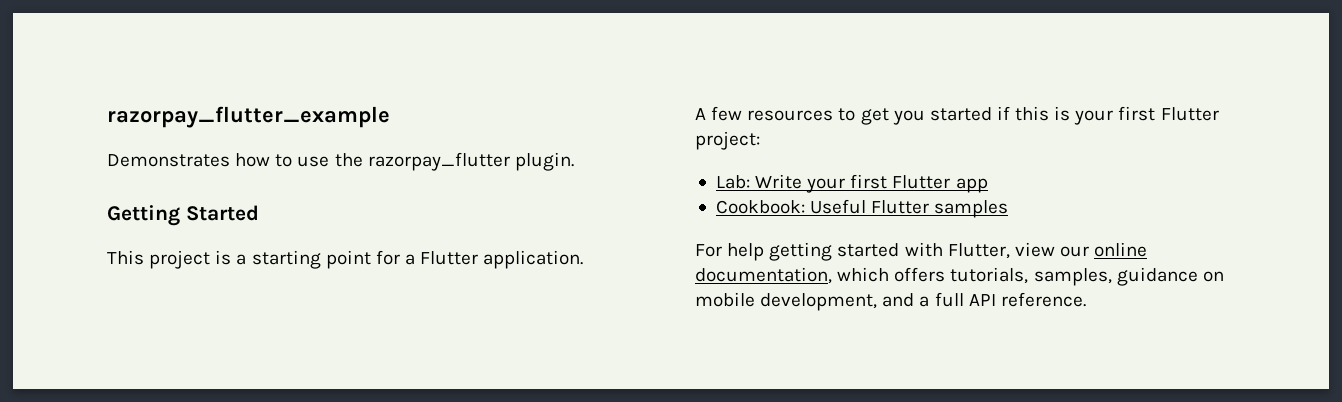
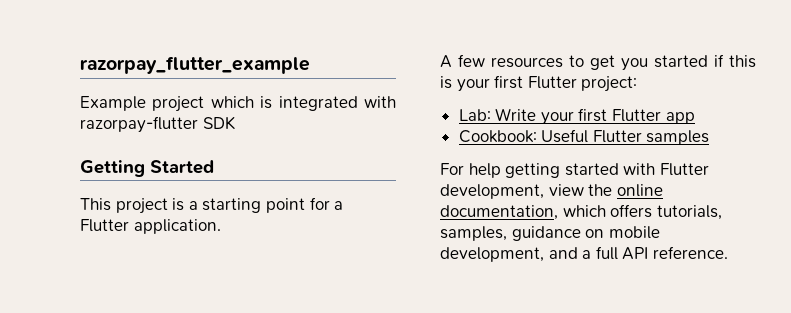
- Demonstrates how to use the razorpay_flutter plugin.
+ Example project which is integrated with razorpay-flutter SDK
- For help getting started with Flutter, view our online documentation, which offers tutorials, samples, guidance on mobile development, and a full API reference.
+ For help getting started with Flutter development, view the online documentation, which offers tutorials, samples, guidance on mobile development, and a full API reference.

